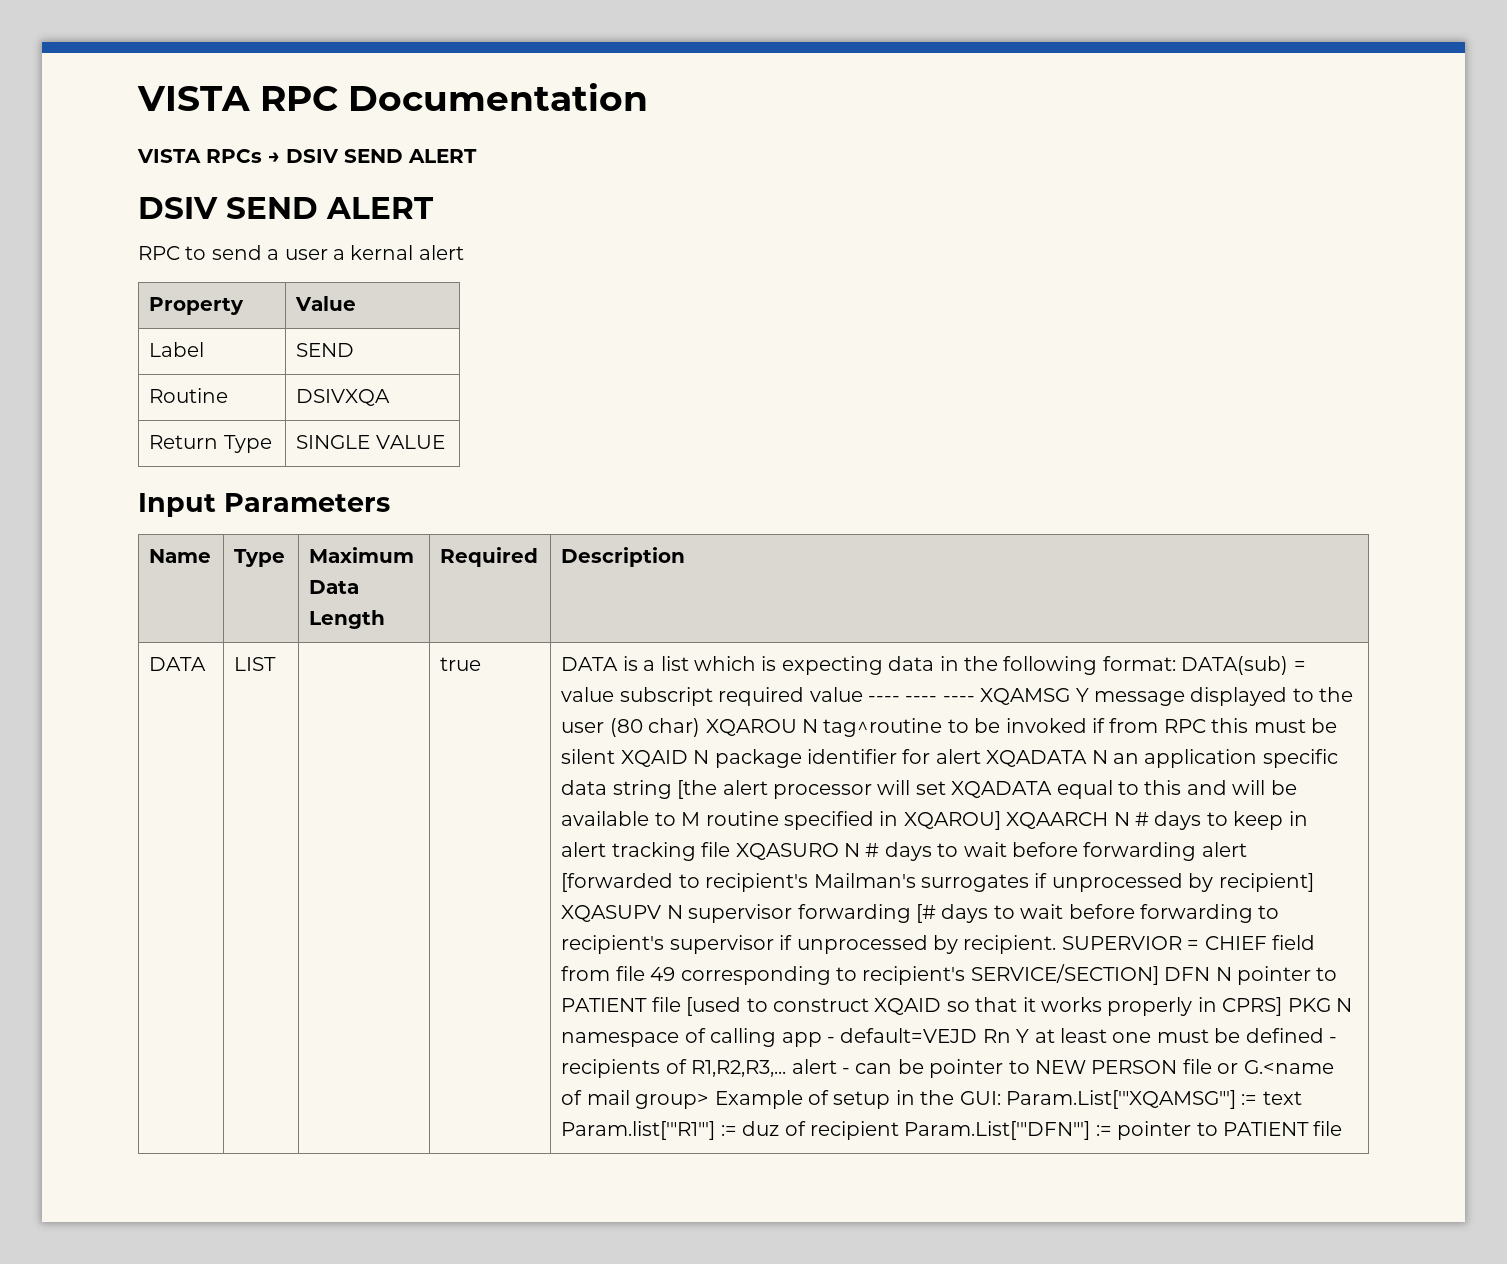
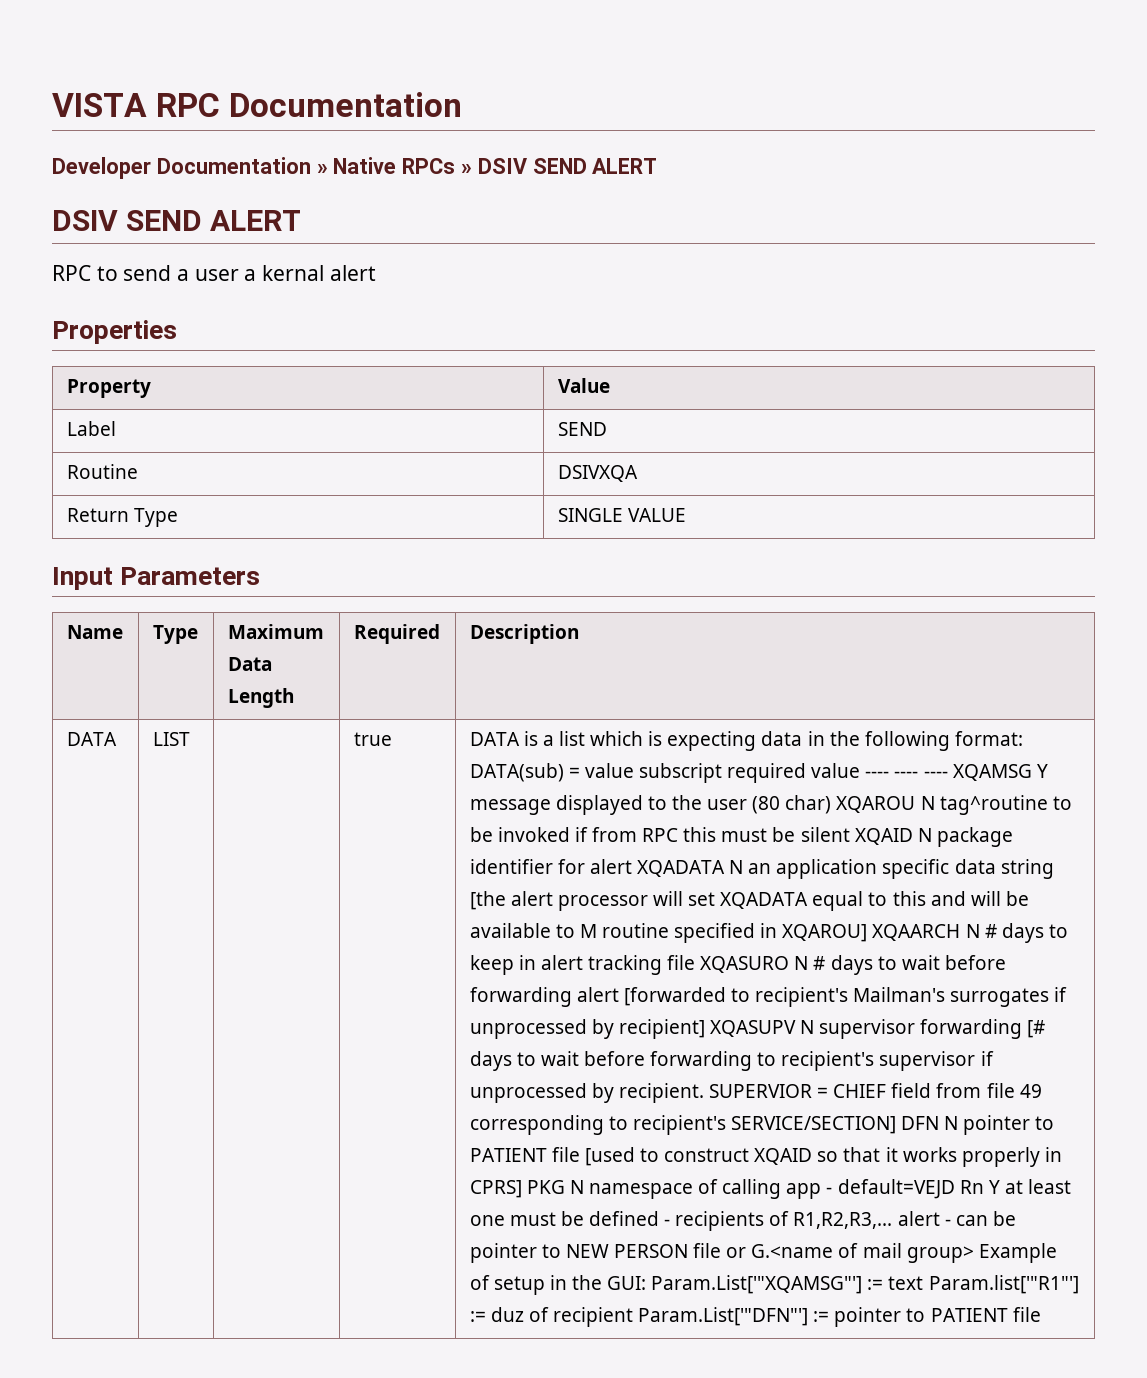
- VISTA RPCs → DSIV SEND ALERT
+ Developer Documentation » Native RPCs » DSIV SEND ALERT
+ Properties

